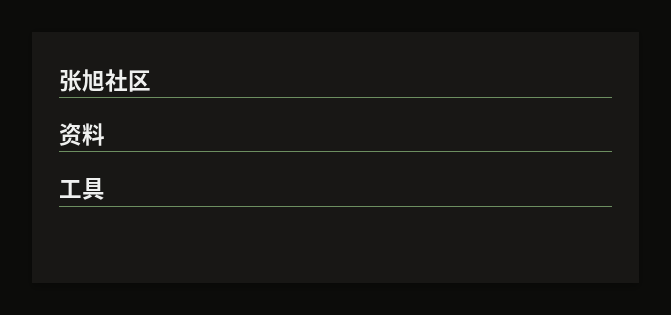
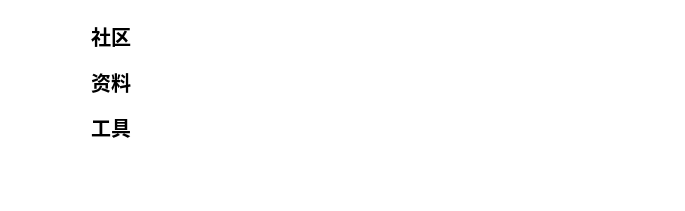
- 张旭社区
+ 社区

